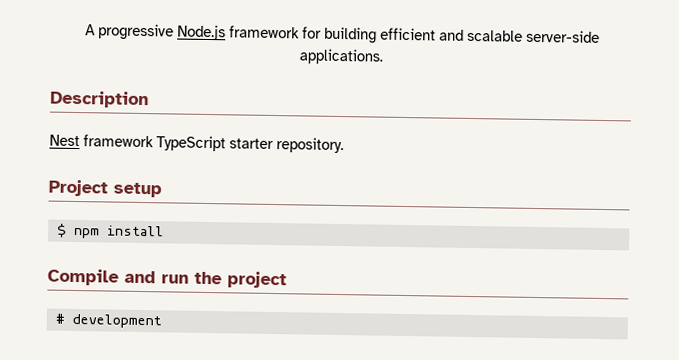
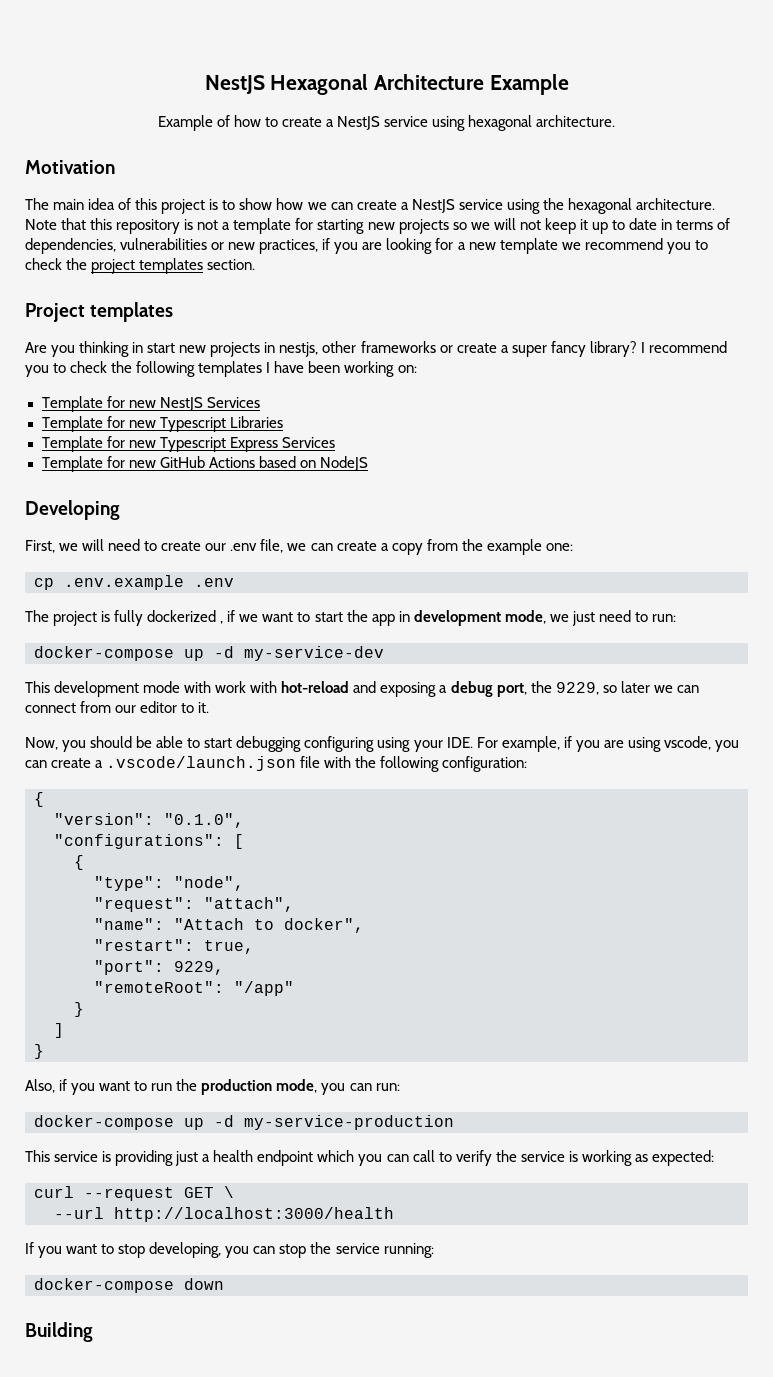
- A progressive Node.js framework for building efficient and scalable server-side applications.
- Description
- Nest framework TypeScript starter repository.
- Project setup
- $ npm install
- Compile and run the project
- # development
+ NestJS Hexagonal Architecture Example
+ Example of how to create a NestJS service using hexagonal architecture.
+ Motivation
+ The main idea of this project is to show how we can create a NestJS service using the hexagonal architecture. Note that this repository is not a template for starting new projects so we will not keep it up to date in terms of dependencies, vulnerabilities or new practices, if you are looking for a new template we recommend you to check the project templates section.
+ Project templates
+ Are you thinking in start new projects in nestjs, other frameworks or create a super fancy library? I recommend you to check the following templates I have been working on:
+ Template for new NestJS Services
+ Template for new Typescript Libraries
+ Template for new Typescript Express Services
+ Template for new GitHub Actions based on NodeJS
+ Developing
+ First, we will need to create our .env file, we can create a copy from the example one:
+ cp .env.example .env
+ The project is fully dockerized , if we want to start the app in development mode, we just need to run:
+ docker-compose up -d my-service-dev
+ This development mode with work with hot-reload and exposing a debug port, the 9229, so later we can connect from our editor to it.
+ Now, you should be able to start debugging configuring using your IDE. For example, if you are using vscode, you can create a .vscode/launch.json file with the following configuration:
+ {
+ "version": "0.1.0",
+ "configurations": [
+ {
+ "type": "node",
+ "request": "attach",
+ "name": "Attach to docker",
+ "restart": true,
+ "port": 9229,
+ "remoteRoot": "/app"
+ }
+ ]
+ }
+ Also, if you want to run the production mode, you can run:
+ docker-compose up -d my-service-production
+ This service is providing just a health endpoint which you can call to verify the service is working as expected:
+ curl --request GET \
+ --url http://localhost:3000/health
+ If you want to stop developing, you can stop the service running:
+ docker-compose down
+ Building

